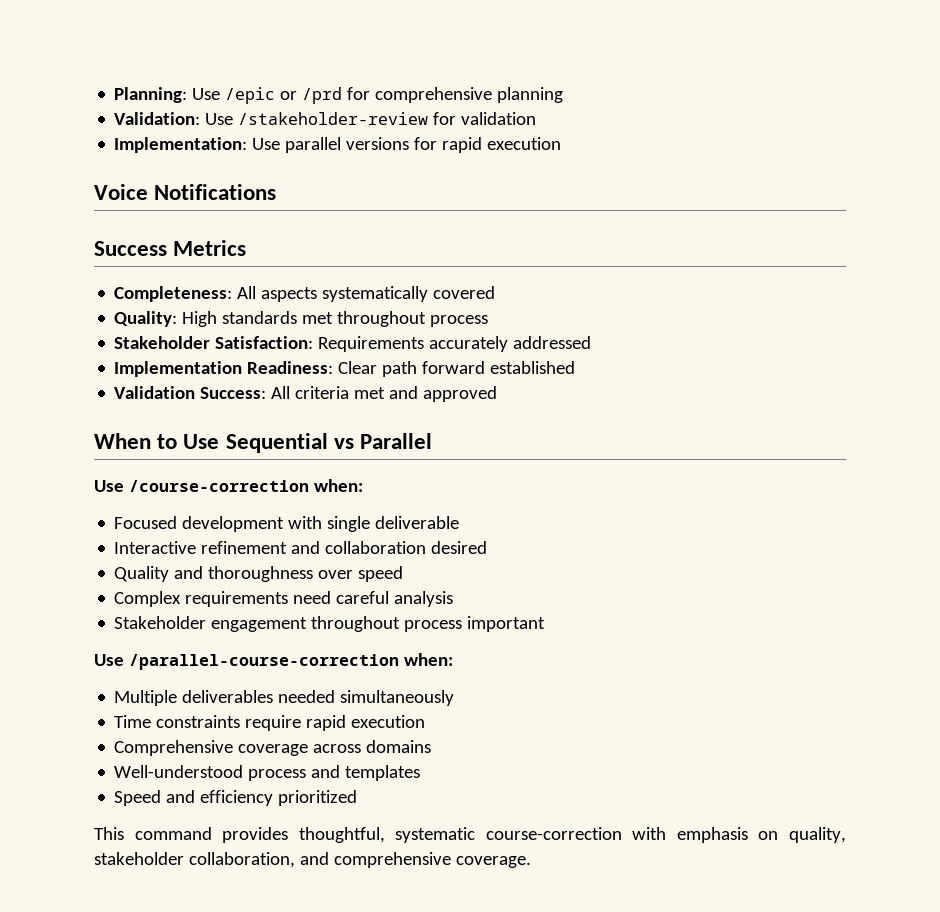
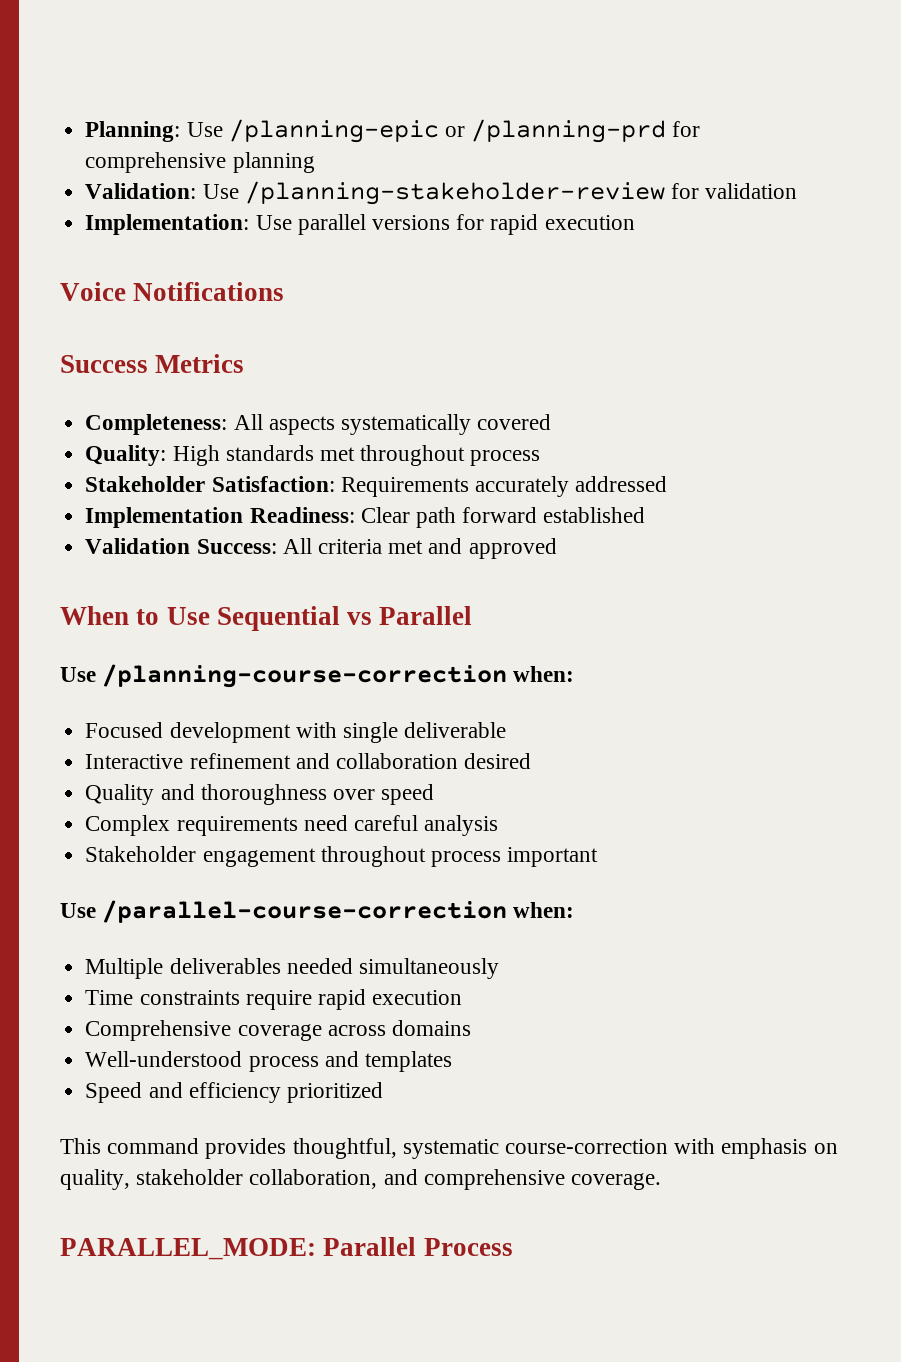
- Planning: Use /epic or /prd for comprehensive planning
+ Planning: Use /planning-epic or /planning-prd for comprehensive planning
- Validation: Use /stakeholder-review for validation
+ Validation: Use /planning-stakeholder-review for validation
- Use /course-correction when:
+ Use /planning-course-correction when:
+ PARALLEL_MODE: Parallel Process

